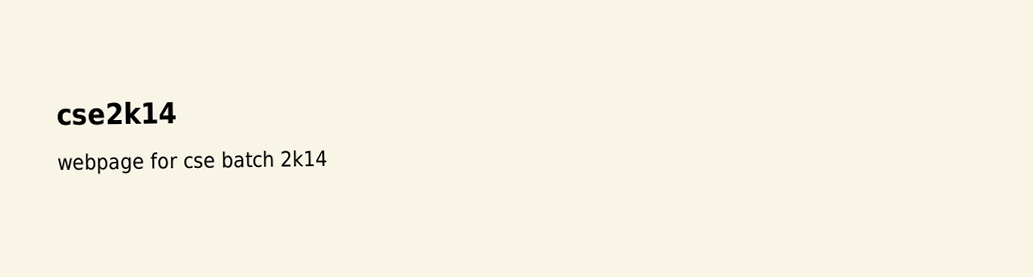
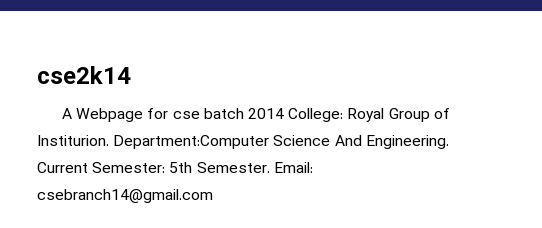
- webpage for cse batch 2k14
+ A Webpage for cse batch 2014 College: Royal Group of Institurion. Department:Computer Science And Engineering. Current Semester: 5th Semester. Email: csebranch14@gmail.com

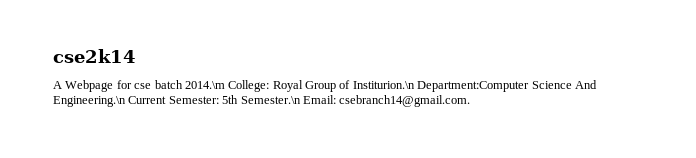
- A Webpage for cse batch 2014 College: Royal Group of Institurion. Department:Computer Science And Engineering. Current Semester: 5th Semester. Email: csebranch14@gmail.com
+ A Webpage for cse batch 2014.\m College: Royal Group of Institurion.\n Department:Computer Science And Engineering.\n Current Semester: 5th Semester.\n Email: csebranch14@gmail.com.

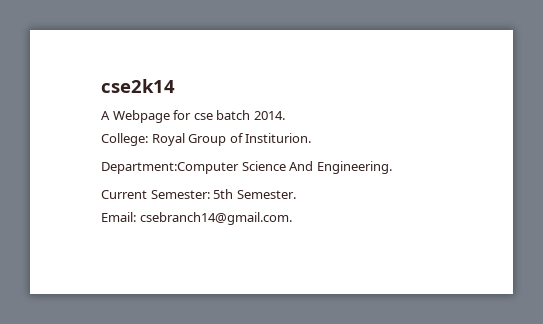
- A Webpage for cse batch 2014.\m College: Royal Group of Institurion.\n Department:Computer Science And Engineering.\n Current Semester: 5th Semester.\n Email: csebranch14@gmail.com.
+ A Webpage for cse batch 2014.
+ College: Royal Group of Institurion.
+ Department:Computer Science And Engineering.
+ Current Semester: 5th Semester.
+ Email: csebranch14@gmail.com.

